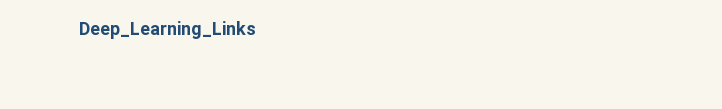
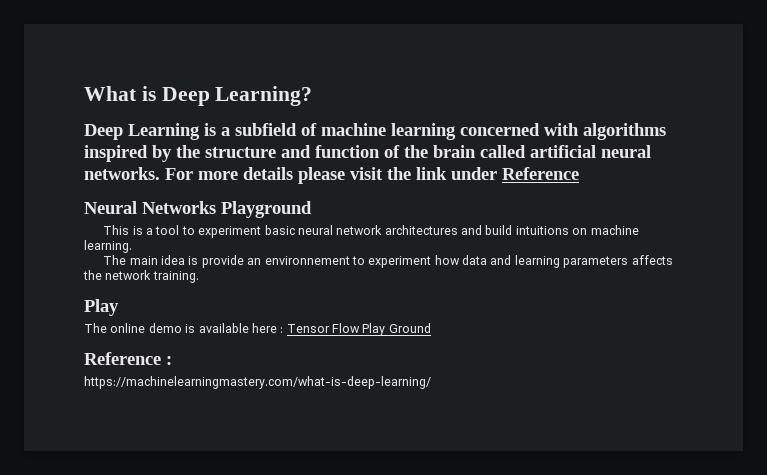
- Deep_Learning_Links
+ What is Deep Learning?
+ Deep Learning is a subfield of machine learning concerned with algorithms inspired by the structure and function of the brain called artificial neural networks. For more details please visit the link under Reference
+ Neural Networks Playground
+ This is a tool to experiment basic neural network architectures and build intuitions on machine learning.
+ The main idea is provide an environnement to experiment how data and learning parameters affects the network training.
+ Play
+ The online demo is available here : Tensor Flow Play Ground
+ Reference :
+ https://machinelearningmastery.com/what-is-deep-learning/

